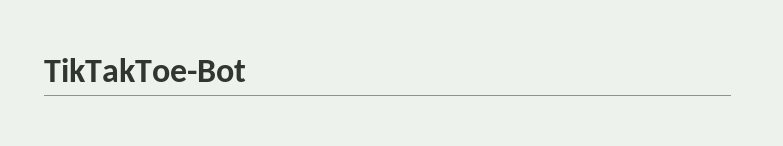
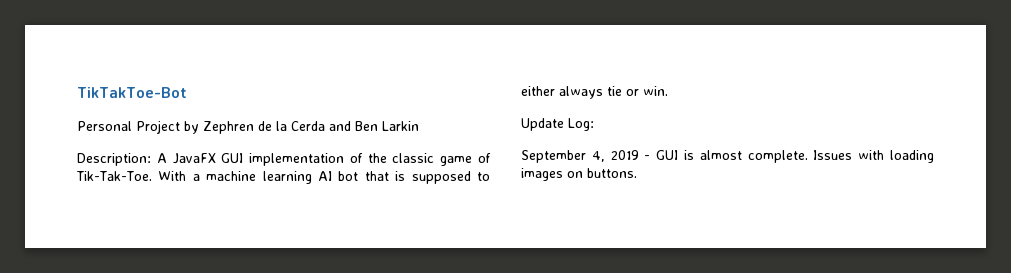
+ Personal Project by Zephren de la Cerda and Ben Larkin
+ Description: A JavaFX GUI implementation of the classic game of Tik-Tak-Toe. With a machine learning AI bot that is supposed to either always tie or win.
+ Update Log:
+ September 4, 2019 - GUI is almost complete. Issues with loading images on buttons.

